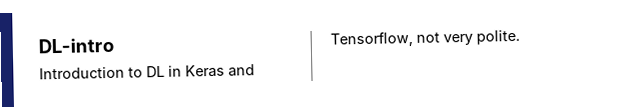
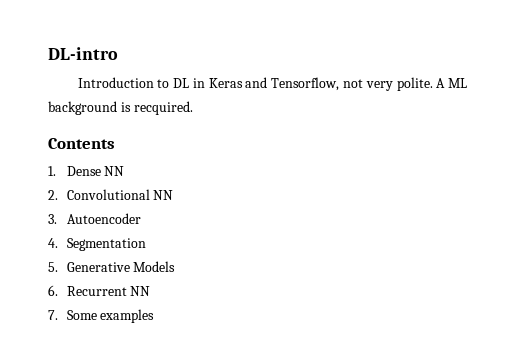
+ A ML background is recquired.
+ Contents
+ 1. Dense NN
+ 2. Convolutional NN
+ 3. Autoencoder
+ 4. Segmentation
+ 5. Generative Models
+ 6. Recurrent NN
+ 7. Some examples

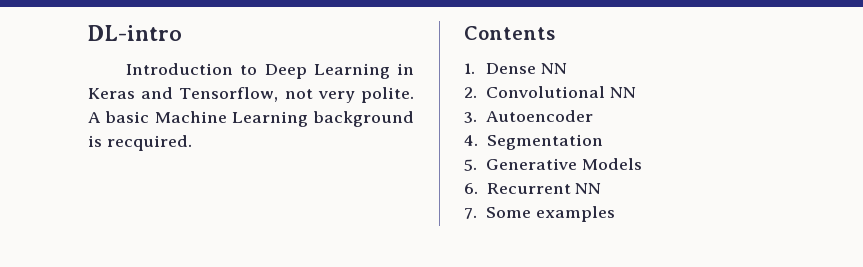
- Introduction to DL in Keras and Tensorflow, not very polite.
+ Introduction to Deep Learning in Keras and Tensorflow, not very polite.
- A ML background is recquired.
+ A basic Machine Learning background is recquired.

